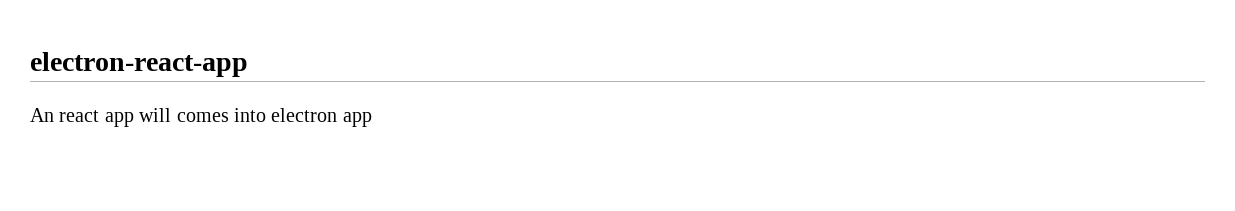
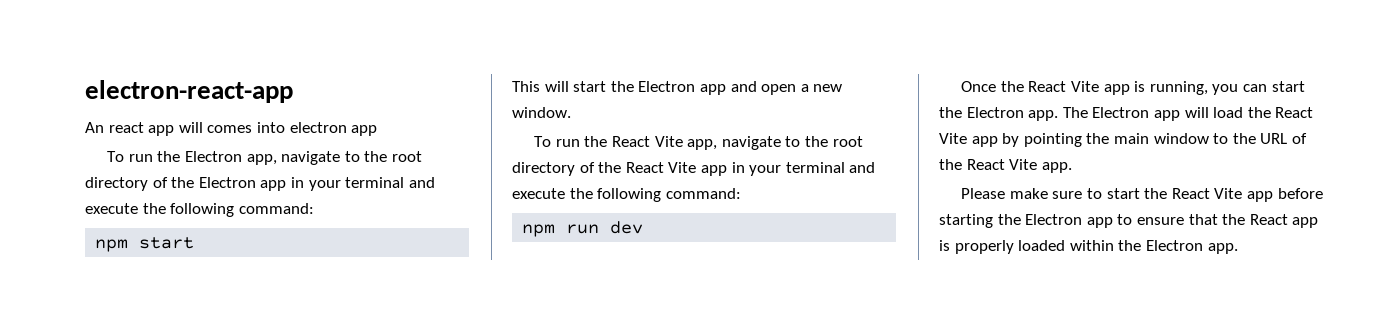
+ To run the Electron app, navigate to the root directory of the Electron app in your terminal and execute the following command:
+ npm start
+ This will start the Electron app and open a new window.
+ To run the React Vite app, navigate to the root directory of the React Vite app in your terminal and execute the following command:
+ npm run dev
+ Once the React Vite app is running, you can start the Electron app. The Electron app will load the React Vite app by pointing the main window to the URL of the React Vite app.
+ Please make sure to start the React Vite app before starting the Electron app to ensure that the React app is properly loaded within the Electron app.

